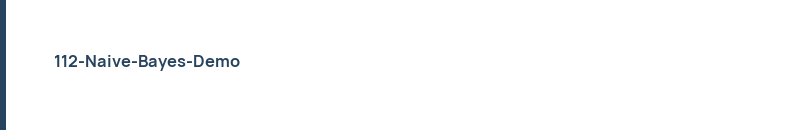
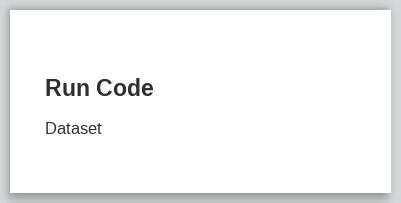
- 112-Naive-Bayes-Demo
+ Run Code
+ Dataset

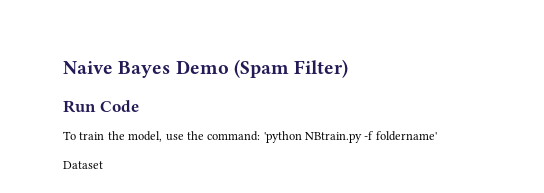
+ Naive Bayes Demo (Spam Filter)
  Run Code
+ To train the model, use the command: 'python NBtrain.py -f foldername'

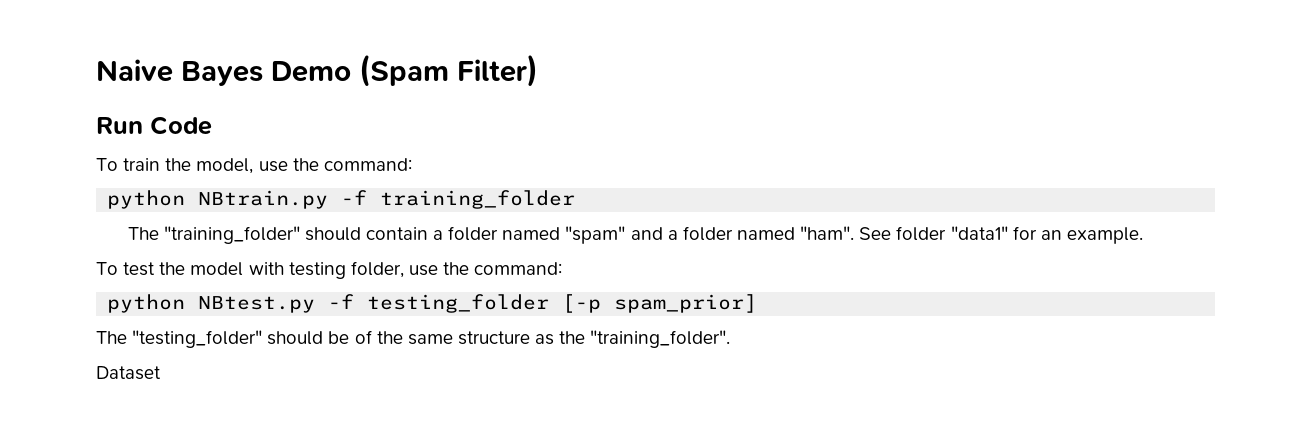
- To train the model, use the command: 'python NBtrain.py -f foldername'
+ To train the model, use the command:
+ python NBtrain.py -f training_folder
+ The "training_folder" should contain a folder named "spam" and a folder named "ham". See folder "data1" for an example.
+ To test the model with testing folder, use the command:
+ python NBtest.py -f testing_folder [-p spam_prior]
+ The "testing_folder" should be of the same structure as the "training_folder".

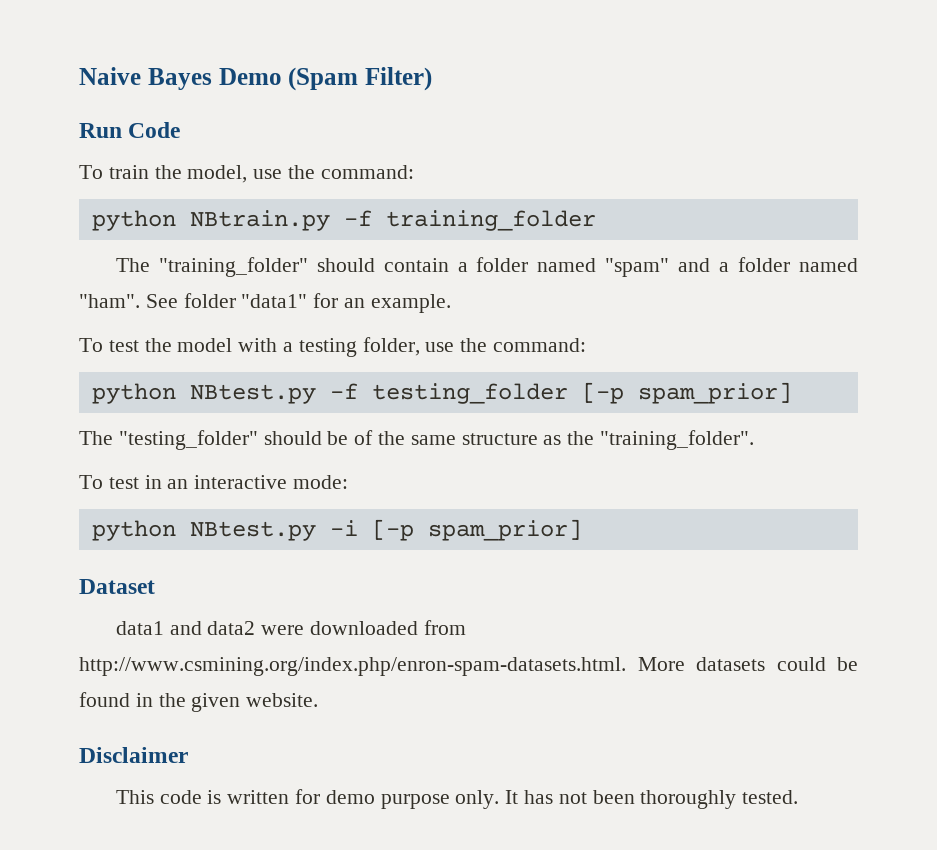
- To test the model with testing folder, use the command:
+ To test the model with a testing folder, use the command:
+ To test in an interactive mode:
+ python NBtest.py -i [-p spam_prior]
  Dataset
+ data1 and data2 were downloaded from http://www.csmining.org/index.php/enron-spam-datasets.html. More datasets could be found in the given website.
+ Disclaimer
+ This code is written for demo purpose only. It has not been thoroughly tested.

